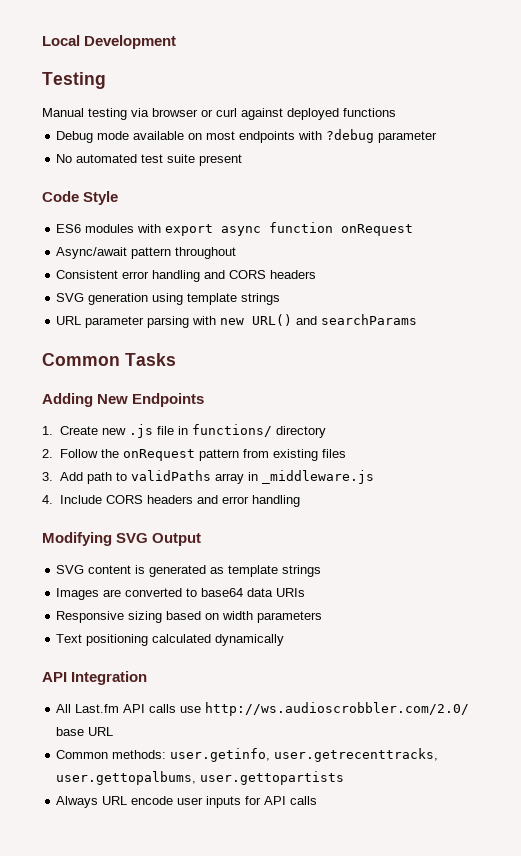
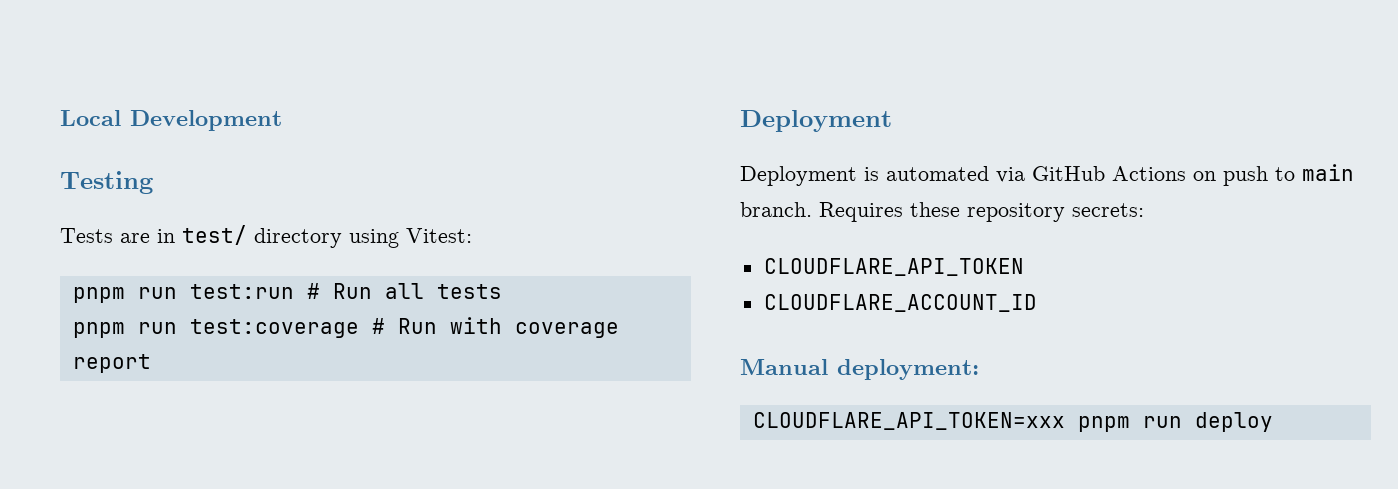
- Manual testing via browser or curl against deployed functions
- Debug mode available on most endpoints with ?debug parameter
- No automated test suite present
- Code Style
- ES6 modules with export async function onRequest
- Async/await pattern throughout
- Consistent error handling and CORS headers
- SVG generation using template strings
- URL parameter parsing with new URL() and searchParams
- Common Tasks
- Adding New Endpoints
- 1. Create new .js file in functions/ directory
- 2. Follow the onRequest pattern from existing files
- 3. Add path to validPaths array in _middleware.js
- 4. Include CORS headers and error handling
- Modifying SVG Output
- SVG content is generated as template strings
- Images are converted to base64 data URIs
- Responsive sizing based on width parameters
- Text positioning calculated dynamically
- API Integration
- All Last.fm API calls use http://ws.audioscrobbler.com/2.0/ base URL
- Common methods: user.getinfo, user.getrecenttracks, user.gettopalbums, user.gettopartists
- Always URL encode user inputs for API calls
+ Tests are in test/ directory using Vitest:
+ pnpm run test:run # Run all tests
+ pnpm run test:coverage # Run with coverage report
+ Deployment
+ Deployment is automated via GitHub Actions on push to main branch. Requires these repository secrets:
+ CLOUDFLARE_API_TOKEN
+ CLOUDFLARE_ACCOUNT_ID
+ Manual deployment:
+ CLOUDFLARE_API_TOKEN=xxx pnpm run deploy

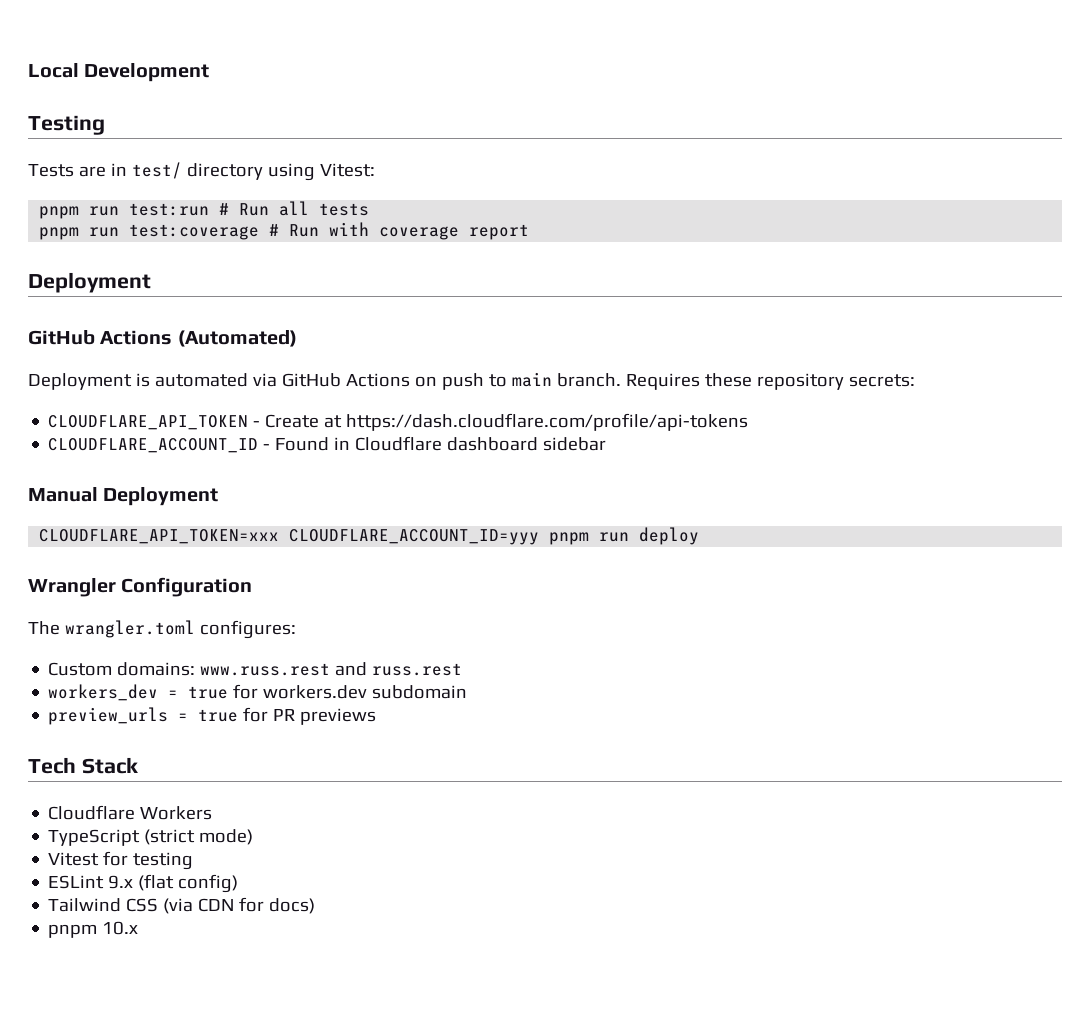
+ GitHub Actions (Automated)
- CLOUDFLARE_API_TOKEN
- CLOUDFLARE_ACCOUNT_ID
+ CLOUDFLARE_API_TOKEN - Create at https://dash.cloudflare.com/profile/api-tokens
+ CLOUDFLARE_ACCOUNT_ID - Found in Cloudflare dashboard sidebar
- Manual deployment:
+ Manual Deployment
- CLOUDFLARE_API_TOKEN=xxx pnpm run deploy
+ CLOUDFLARE_API_TOKEN=xxx CLOUDFLARE_ACCOUNT_ID=yyy pnpm run deploy
+ Wrangler Configuration
+ The wrangler.toml configures:
+ Custom domains: www.russ.rest and russ.rest
+ workers_dev = true for workers.dev subdomain
+ preview_urls = true for PR previews
+ Tech Stack
+ Cloudflare Workers
+ TypeScript (strict mode)
+ Vitest for testing
+ ESLint 9.x (flat config)
+ Tailwind CSS (via CDN for docs)
+ pnpm 10.x

